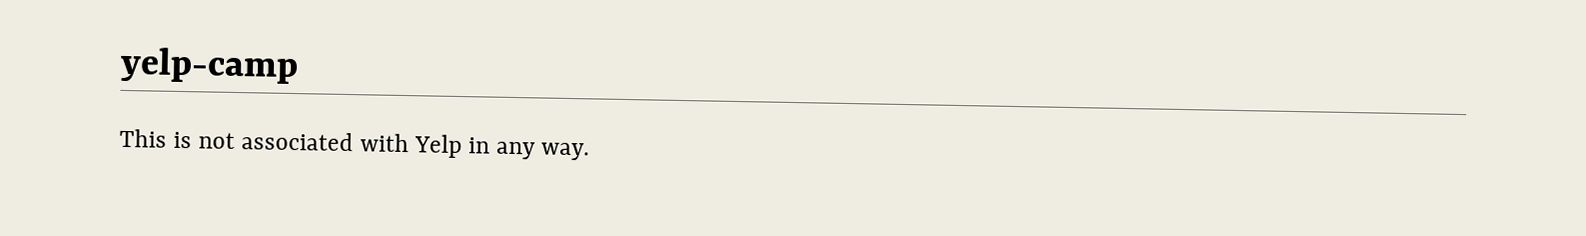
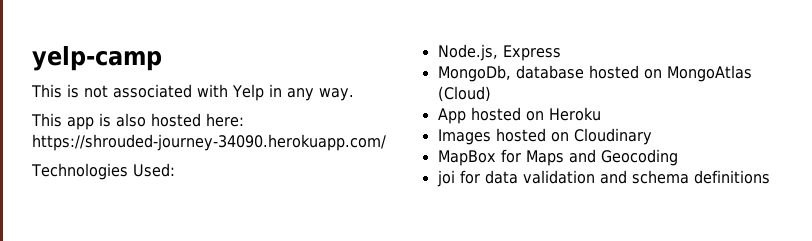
+ This app is also hosted here: https://shrouded-journey-34090.herokuapp.com/
+ Technologies Used:
+ Node.js, Express
+ MongoDb, database hosted on MongoAtlas (Cloud)
+ App hosted on Heroku
+ Images hosted on Cloudinary
+ MapBox for Maps and Geocoding
+ joi for data validation and schema definitions

